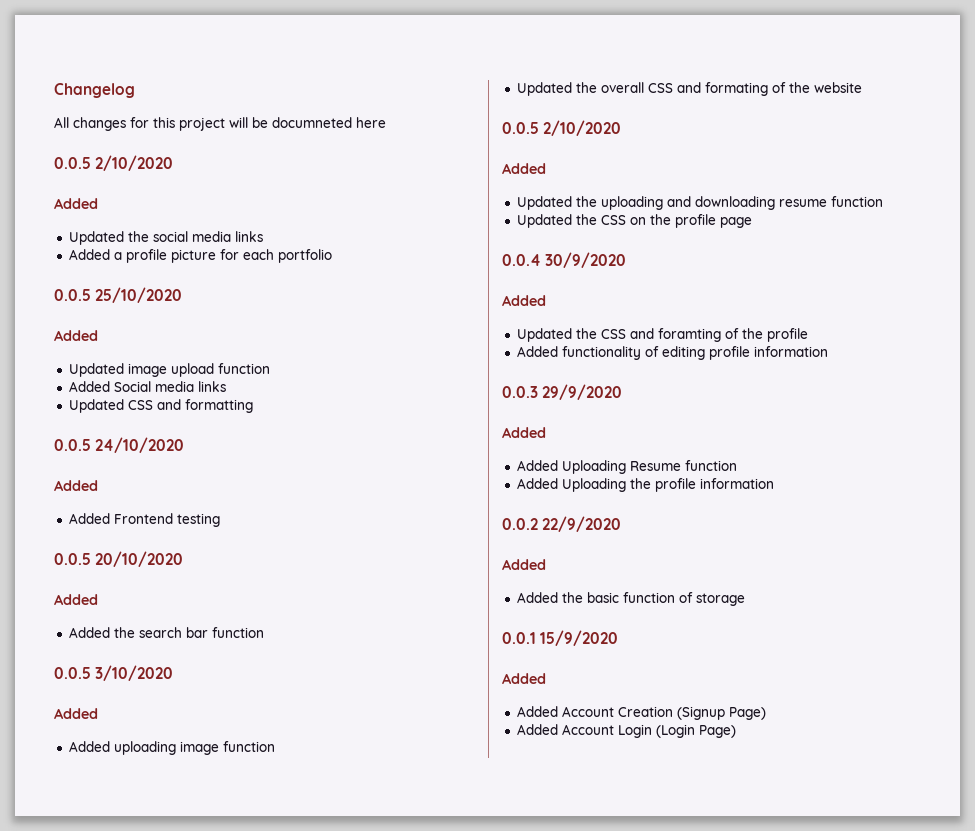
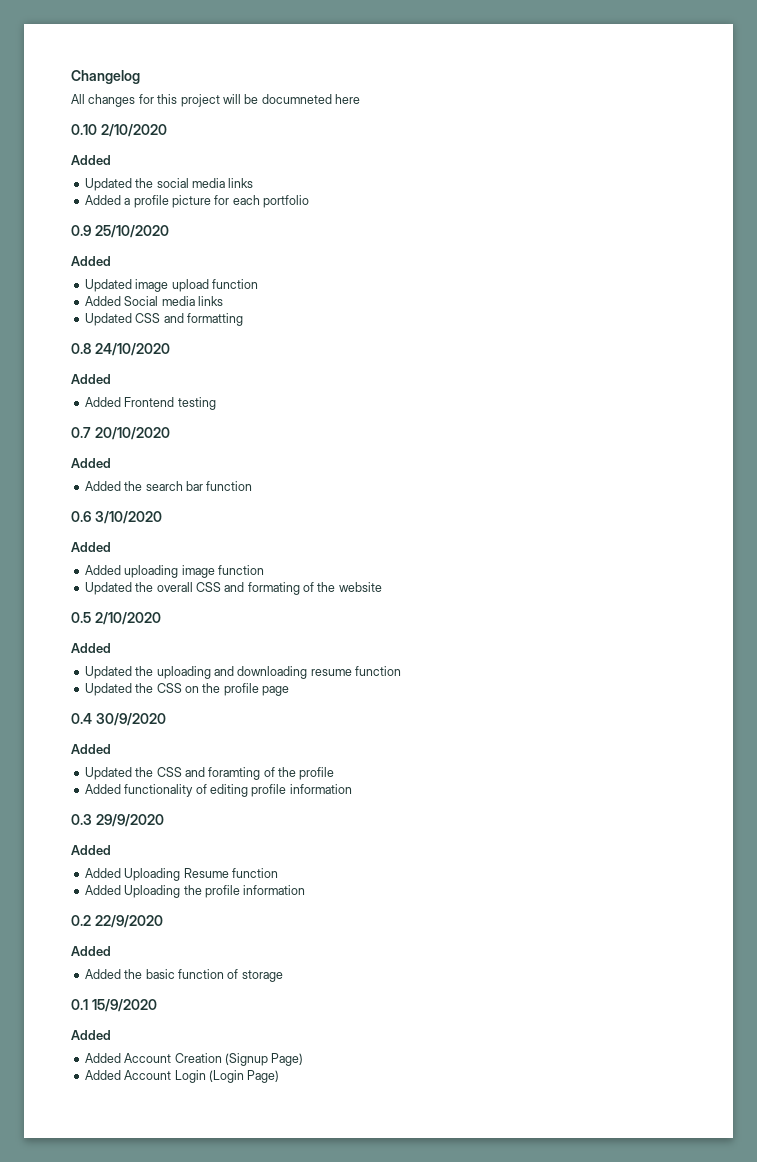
  All changes for this project will be documneted here
- 0.0.5 2/10/2020
+ 0.10 2/10/2020
- 0.0.5 25/10/2020
+ 0.9 25/10/2020
- 0.0.5 24/10/2020
+ 0.8 24/10/2020
- 0.0.5 20/10/2020
+ 0.7 20/10/2020
- 0.0.5 3/10/2020
+ 0.6 3/10/2020
  Updated the overall CSS and formating of the website
- 0.0.5 2/10/2020
+ 0.5 2/10/2020
- 0.0.4 30/9/2020
+ 0.4 30/9/2020
- 0.0.3 29/9/2020
+ 0.3 29/9/2020
- 0.0.2 22/9/2020
+ 0.2 22/9/2020
- 0.0.1 15/9/2020
+ 0.1 15/9/2020

